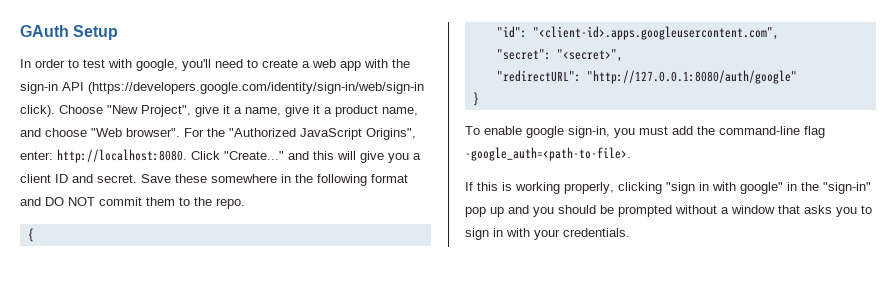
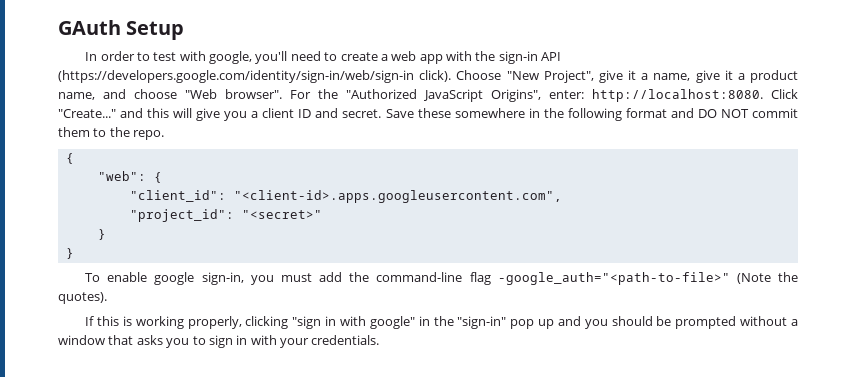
- "id": "<client-id>.apps.googleusercontent.com",
- "secret": "<secret>",
- "redirectURL": "http://127.0.0.1:8080/auth/google"
+ "web": {
+ "client_id": "<client-id>.apps.googleusercontent.com",
+ "project_id": "<secret>"
+ }
- To enable google sign-in, you must add the command-line flag -google_auth=<path-to-file>.
+ To enable google sign-in, you must add the command-line flag -google_auth="<path-to-file>" (Note the quotes).

